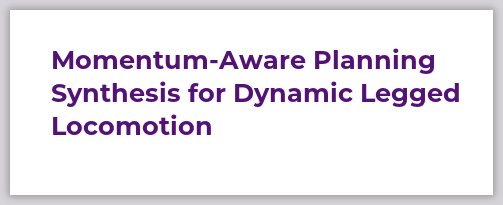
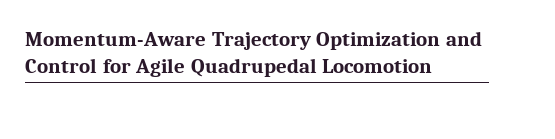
- Momentum-Aware Planning Synthesis for Dynamic Legged Locomotion
+ Momentum-Aware Trajectory Optimization and Control for Agile Quadrupedal Locomotion

